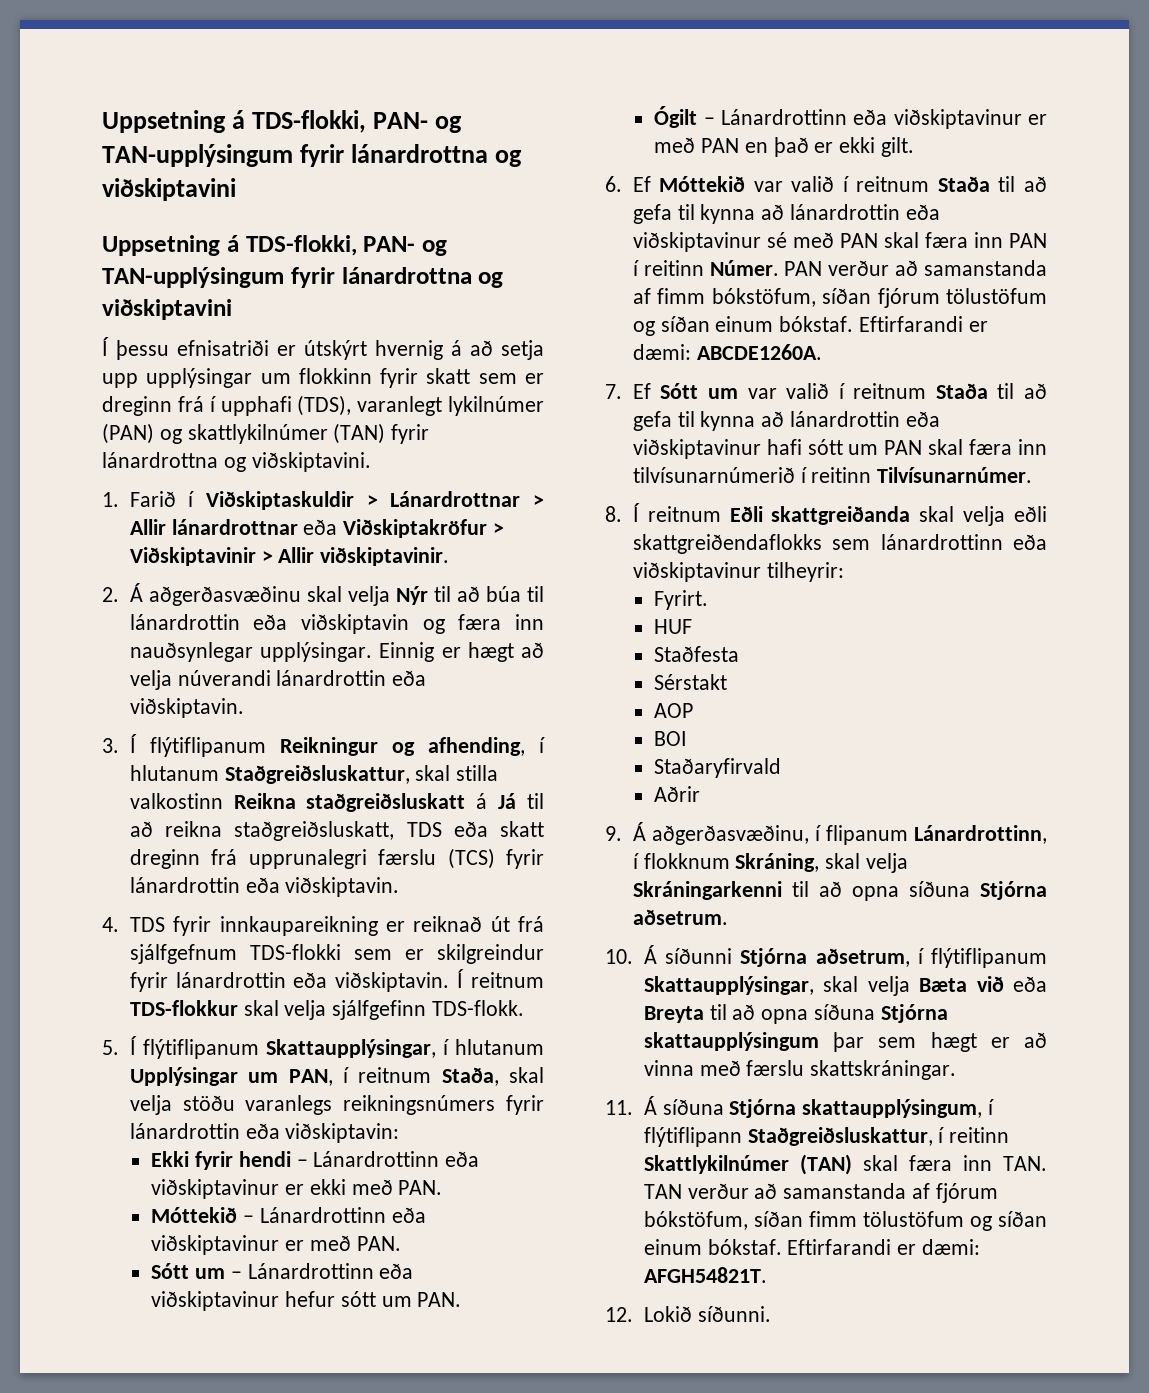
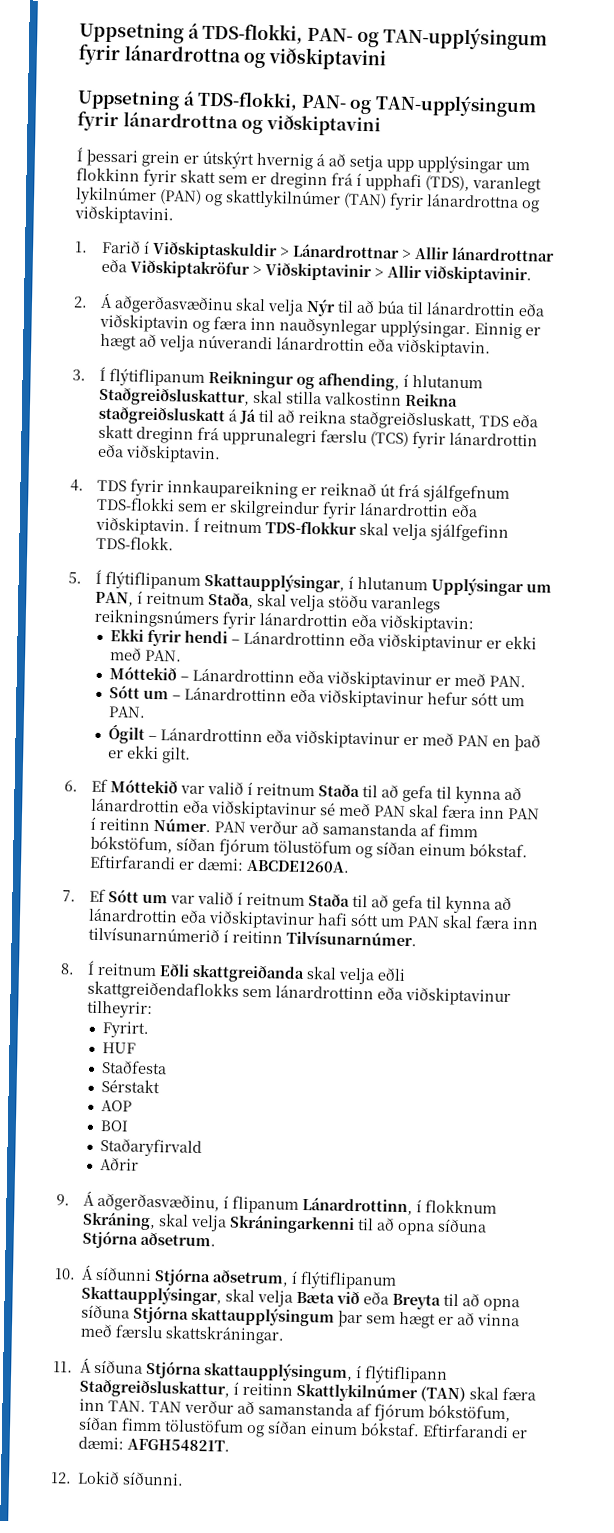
- Í þessu efnisatriði er útskýrt hvernig á að setja upp upplýsingar um flokkinn fyrir skatt sem er dreginn frá í upphafi (TDS), varanlegt lykilnúmer (PAN) og skattlykilnúmer (TAN) fyrir lánardrottna og viðskiptavini.
+ Í þessari grein er útskýrt hvernig á að setja upp upplýsingar um flokkinn fyrir skatt sem er dreginn frá í upphafi (TDS), varanlegt lykilnúmer (PAN) og skattlykilnúmer (TAN) fyrir lánardrottna og viðskiptavini.

